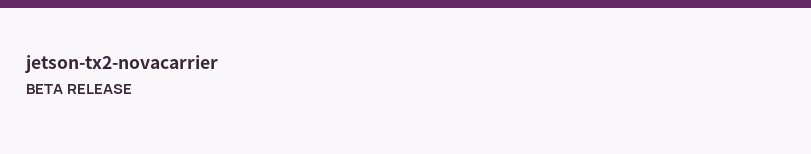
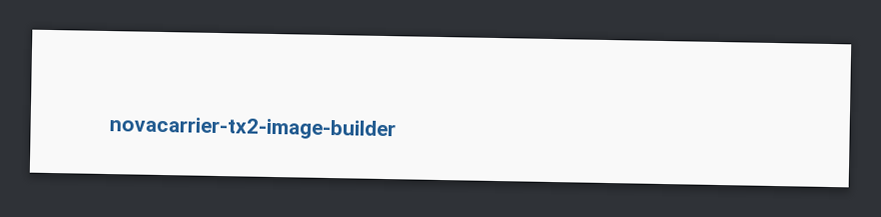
- jetson-tx2-novacarrier
- BETA RELEASE
+ novacarrier-tx2-image-builder

